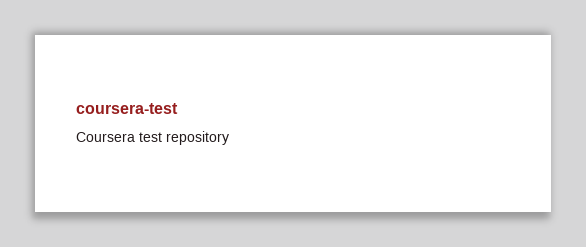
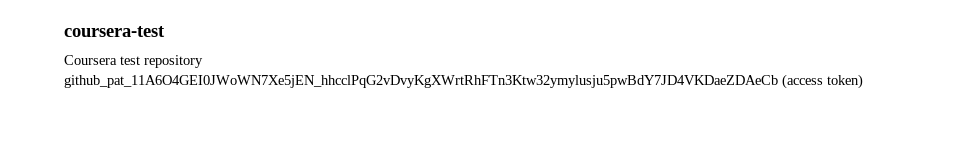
- Coursera test repository
+ Coursera test repository 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 (access token)

